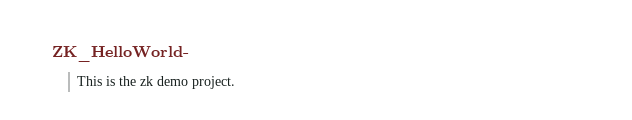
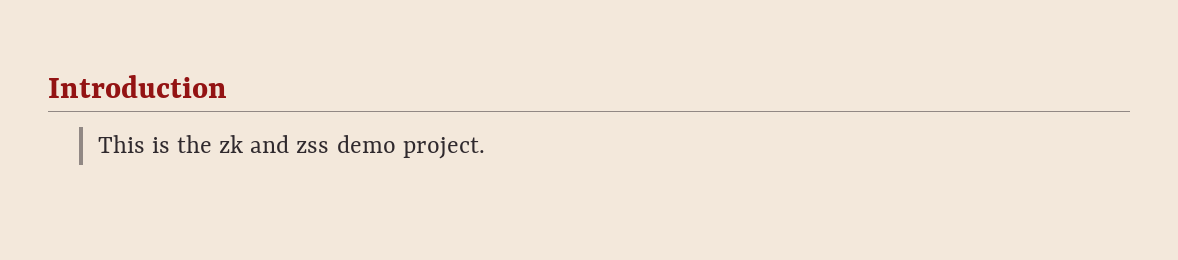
- ZK_HelloWorld-
+ Introduction
- This is the zk demo project.
+ This is the zk and zss demo project.

